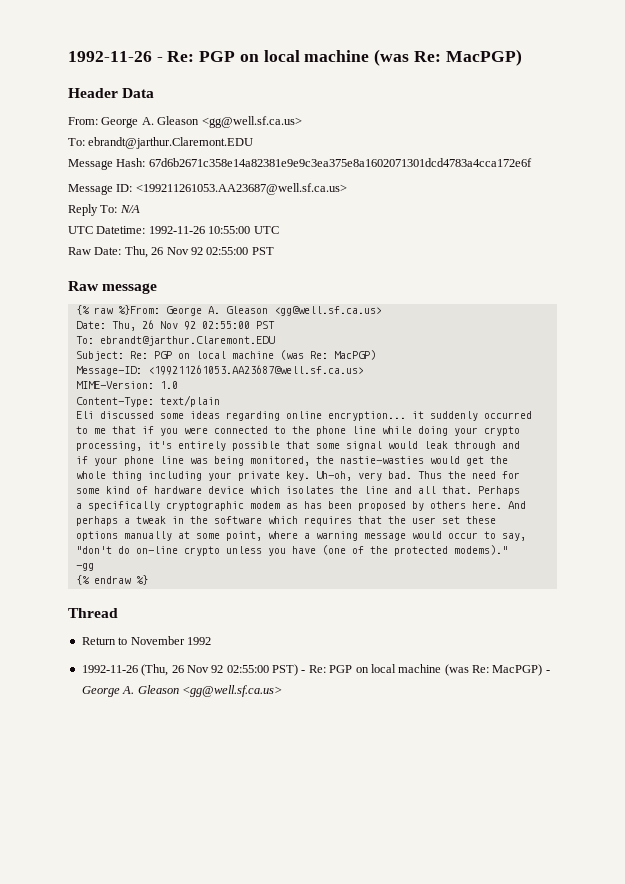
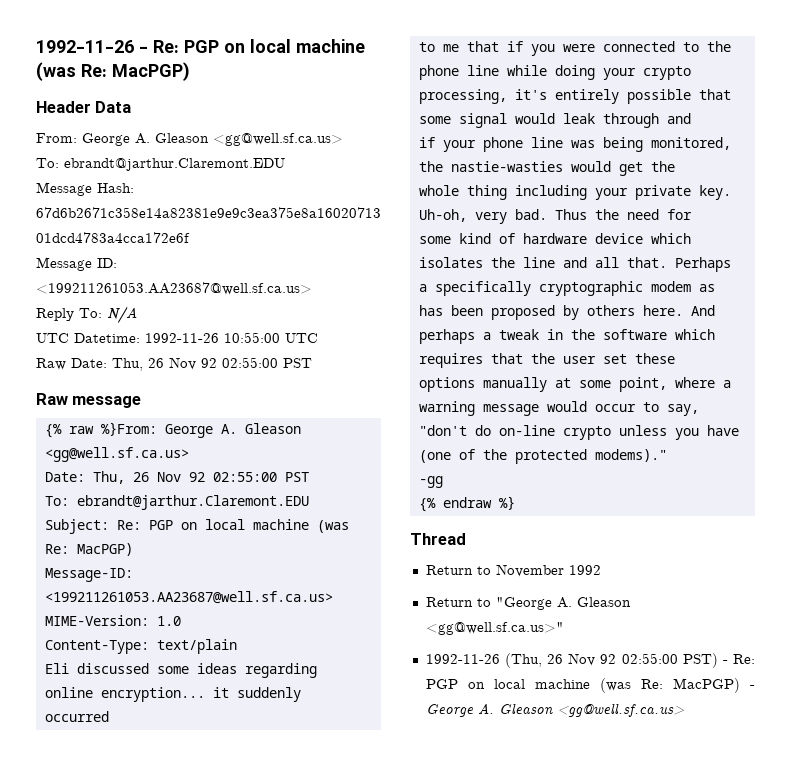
+ Return to "George A. Gleason <gg@well.sf.ca.us>"

